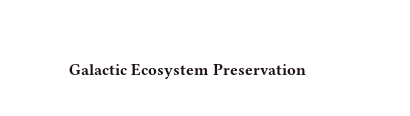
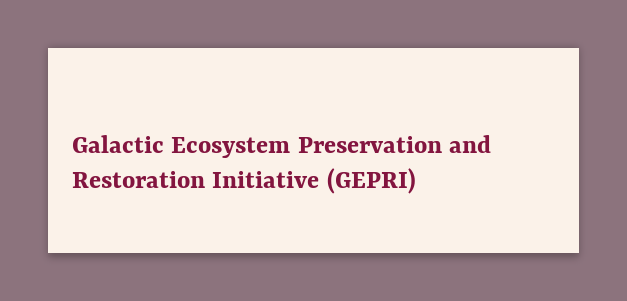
- Galactic Ecosystem Preservation
+ Galactic Ecosystem Preservation and Restoration Initiative (GEPRI)

